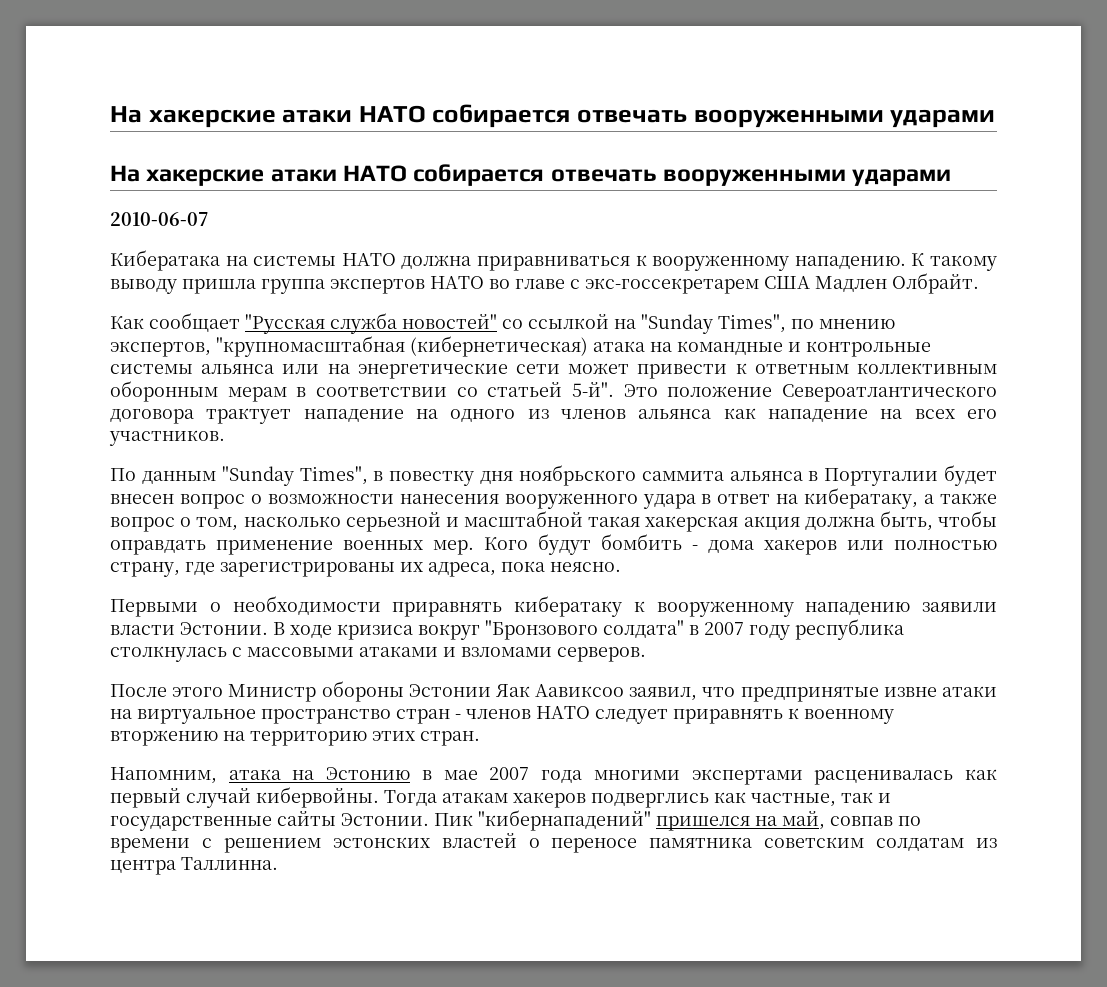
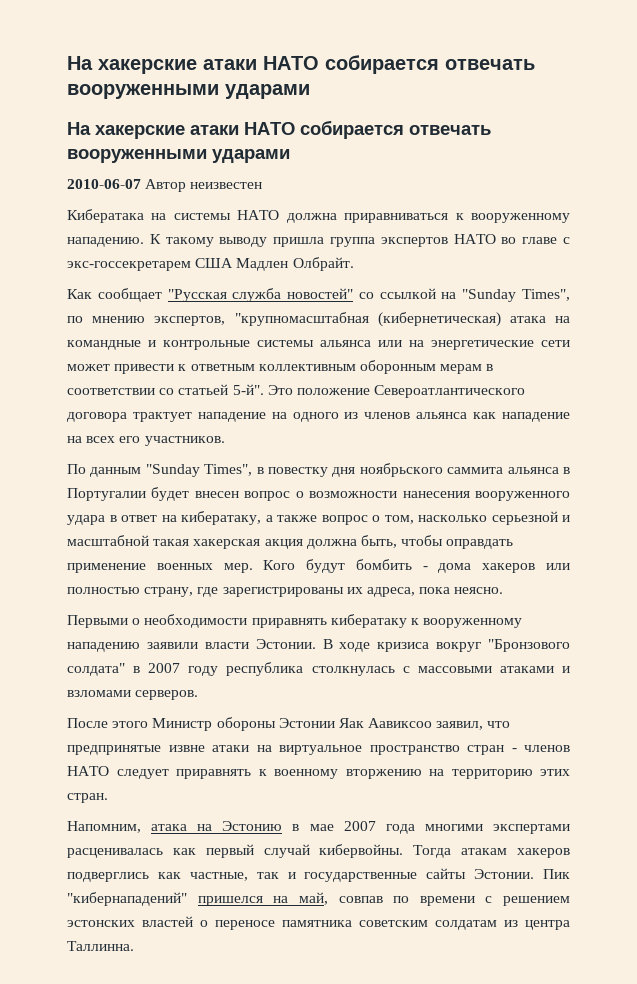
- 2010-06-07
+ 2010-06-07 Автор неизвестен

